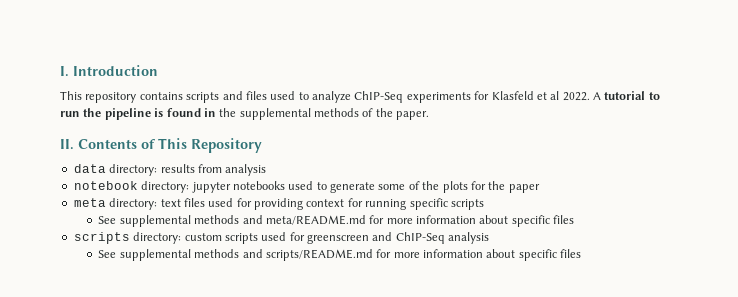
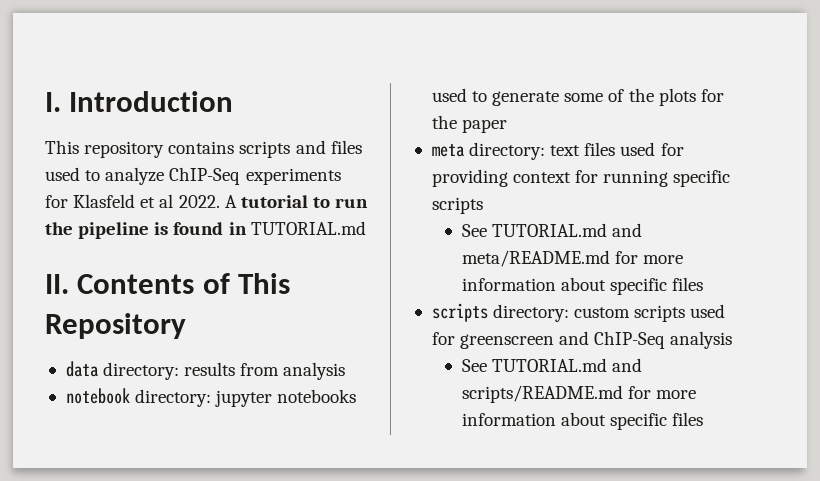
- A tutorial to run the pipeline is found in the supplemental methods of the paper.
+ A tutorial to run the pipeline is found in TUTORIAL.md
- See supplemental methods and meta/README.md for more information about specific files
+ See TUTORIAL.md and meta/README.md for more information about specific files
- See supplemental methods and scripts/README.md for more information about specific files
+ See TUTORIAL.md and scripts/README.md for more information about specific files

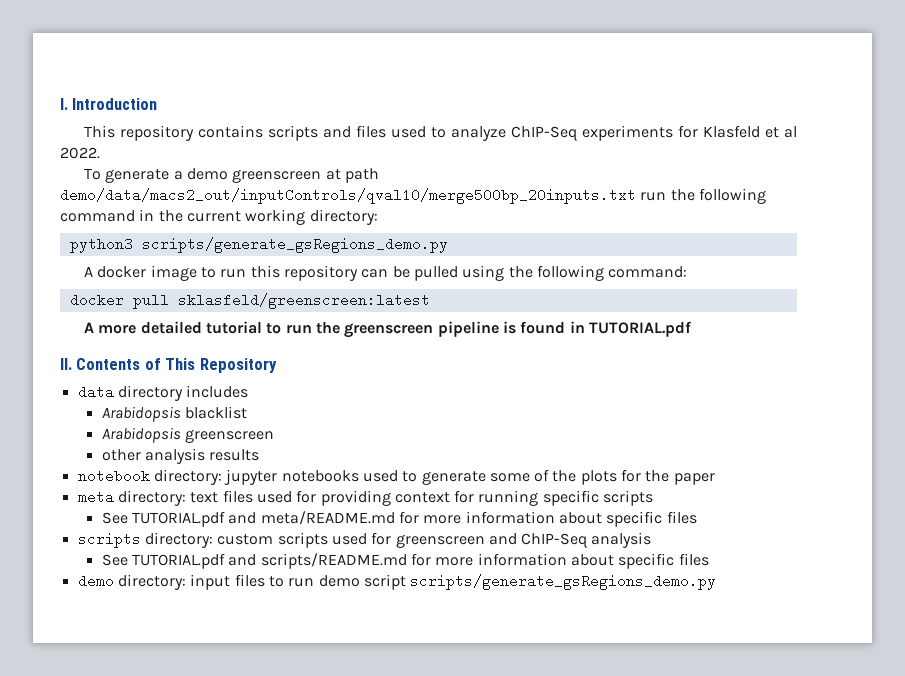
- This repository contains scripts and files used to analyze ChIP-Seq experiments for Klasfeld et al 2022. A tutorial to run the pipeline is found in TUTORIAL.md
+ This repository contains scripts and files used to analyze ChIP-Seq experiments for Klasfeld et al 2022.
+ To generate a demo greenscreen at path demo/data/macs2_out/inputControls/qval10/merge500bp_20inputs.txt run the following command in the current working directory:
+ python3 scripts/generate_gsRegions_demo.py
+ A docker image to run this repository can be pulled using the following command:
+ docker pull sklasfeld/greenscreen:latest
+ A more detailed tutorial to run the greenscreen pipeline is found in TUTORIAL.pdf
- data directory: results from analysis
+ data directory includes
+ Arabidopsis blacklist
+ Arabidopsis greenscreen
+ other analysis results
- See TUTORIAL.md and meta/README.md for more information about specific files
+ See TUTORIAL.pdf and meta/README.md for more information about specific files
- See TUTORIAL.md and scripts/README.md for more information about specific files
+ See TUTORIAL.pdf and scripts/README.md for more information about specific files
+ demo directory: input files to run demo script scripts/generate_gsRegions_demo.py

